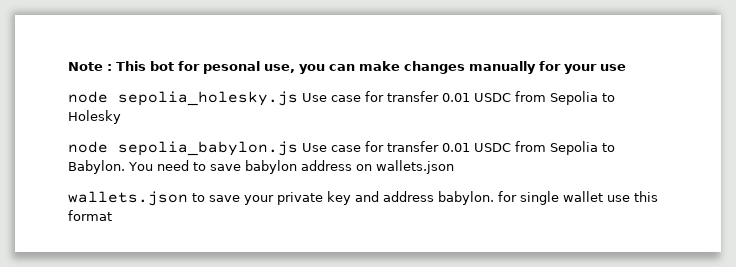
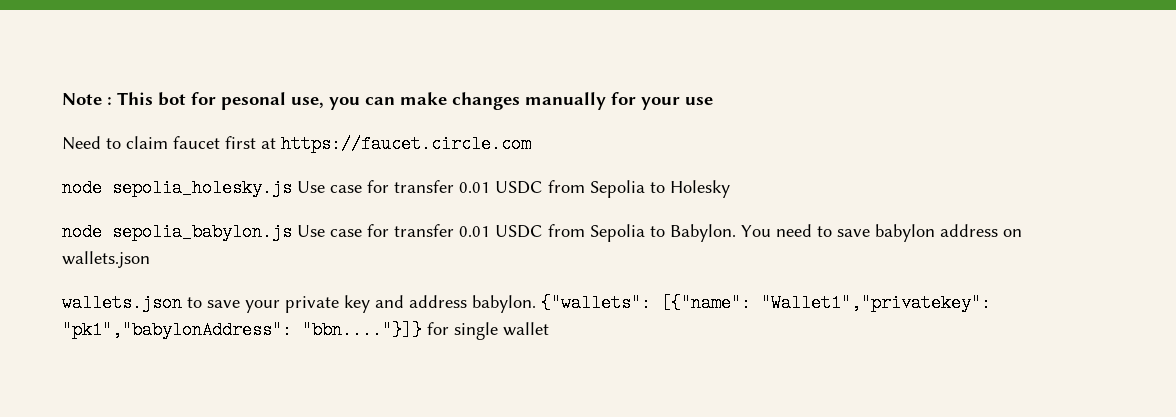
+ Need to claim faucet first at https://faucet.circle.com
- wallets.json to save your private key and address babylon. for single wallet use this format
+ wallets.json to save your private key and address babylon. {"wallets": [{"name": "Wallet1","privatekey": "pk1","babylonAddress": "bbn...."}]} for single wallet

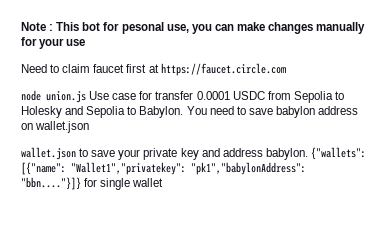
- node sepolia_holesky.js Use case for transfer 0.01 USDC from Sepolia to Holesky
- node sepolia_babylon.js Use case for transfer 0.01 USDC from Sepolia to Babylon.
+ node union.js Use case for transfer 0.0001 USDC from Sepolia to Holesky and Sepolia to Babylon.
- You need to save babylon address on wallets.json
- wallets.json to save your private key and address babylon.
+ You need to save babylon address on wallet.json
+ wallet.json to save your private key and address babylon.

